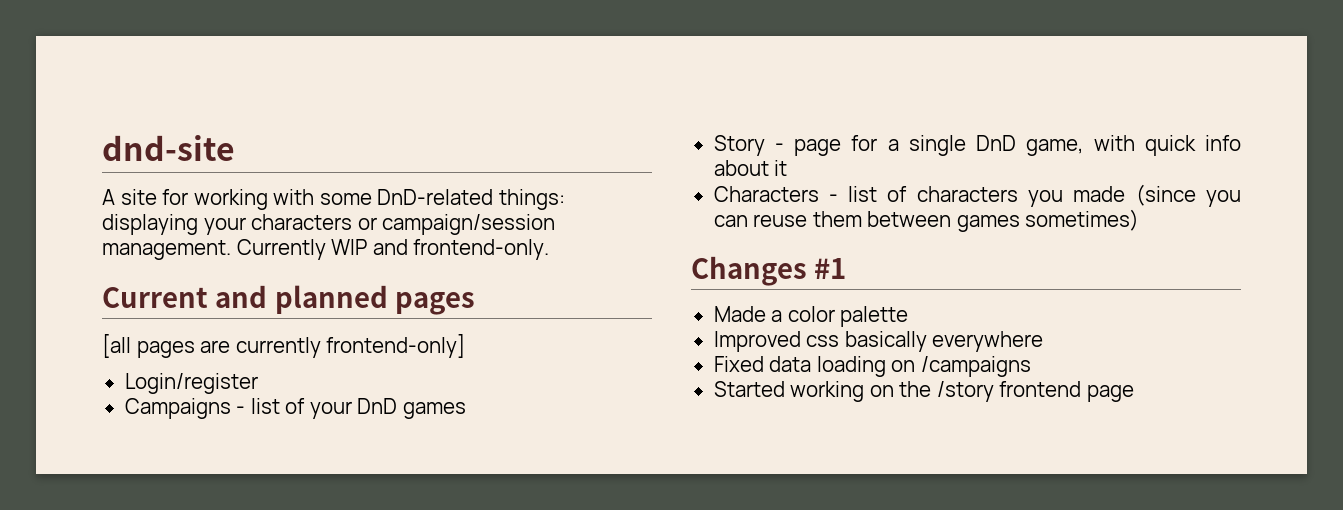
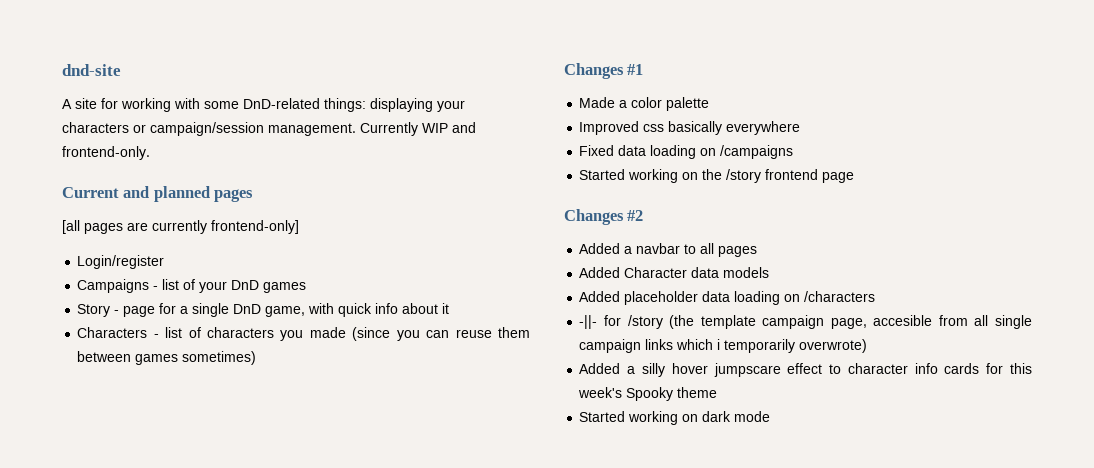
+ Changes #2
+ Added a navbar to all pages
+ Added Character data models
+ Added placeholder data loading on /characters
+ -||- for /story (the template campaign page, accesible from all single campaign links which i temporarily overwrote)
+ Added a silly hover jumpscare effect to character info cards for this week's Spooky theme
+ Started working on dark mode

